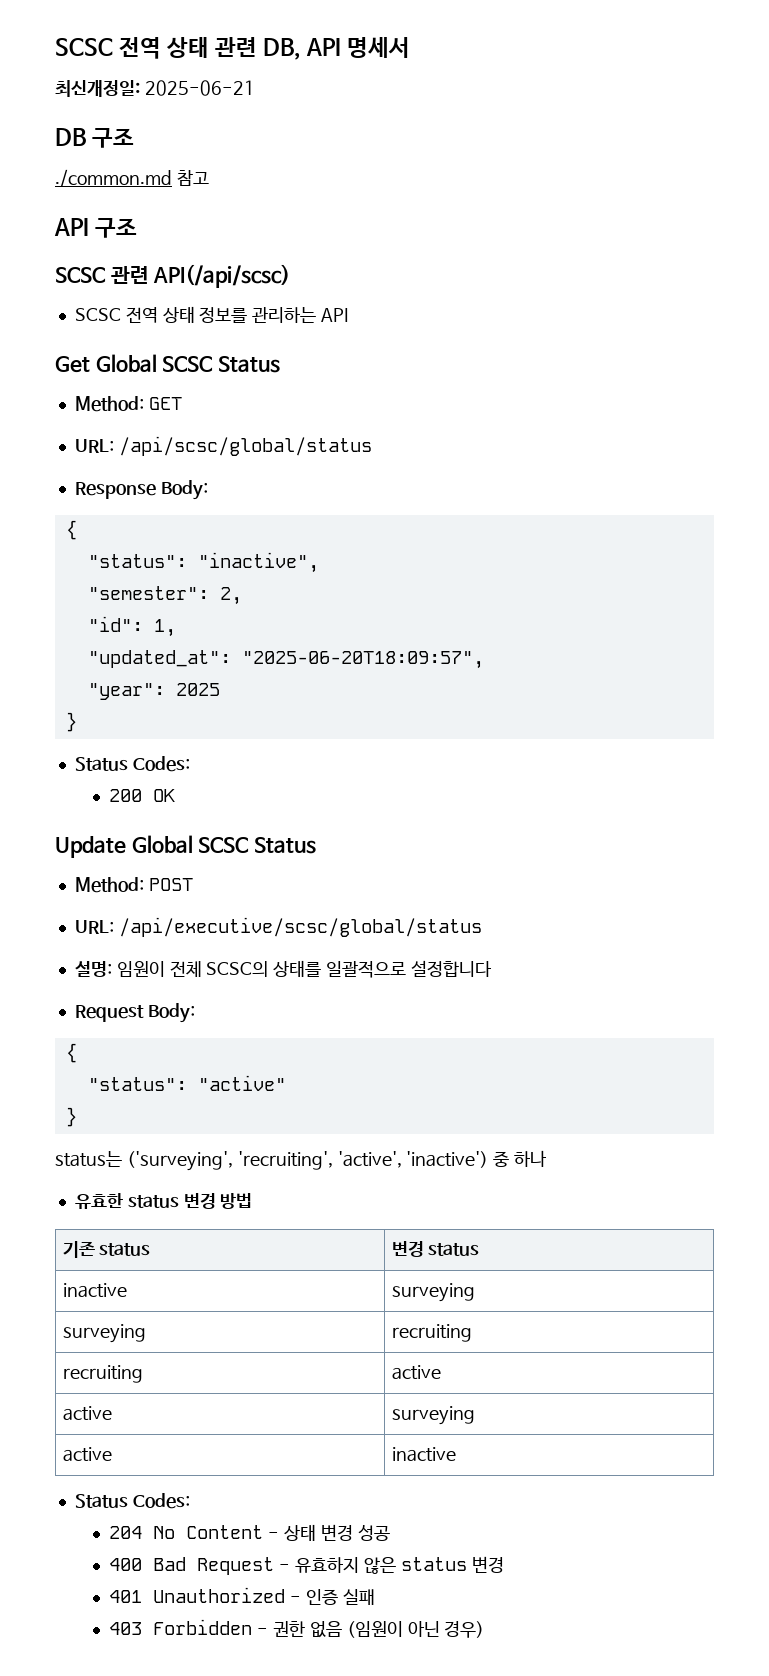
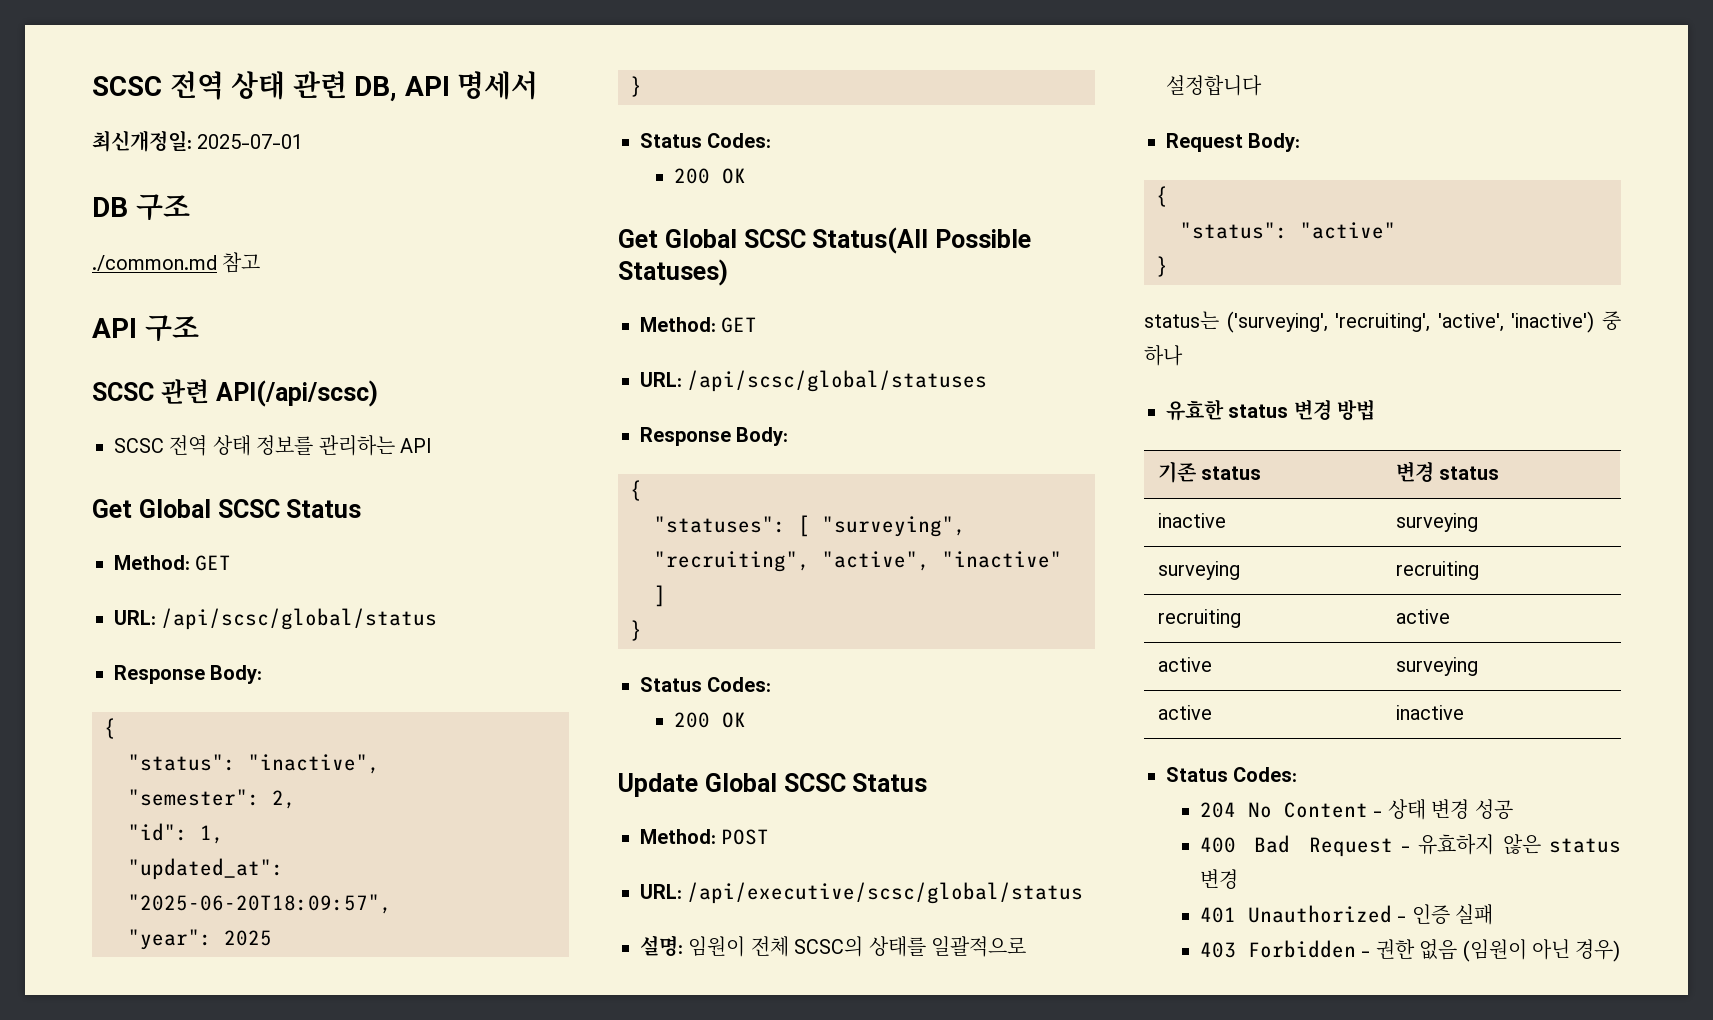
- 최신개정일: 2025-06-21
+ 최신개정일: 2025-07-01
+ Get Global SCSC Status(All Possible Statuses)
+ Method: GET
+ URL: /api/scsc/global/statuses
+ Response Body:
+ {
+ "statuses": [ "surveying", "recruiting", "active", "inactive" ]
+ }
+ Status Codes:
+ 200 OK

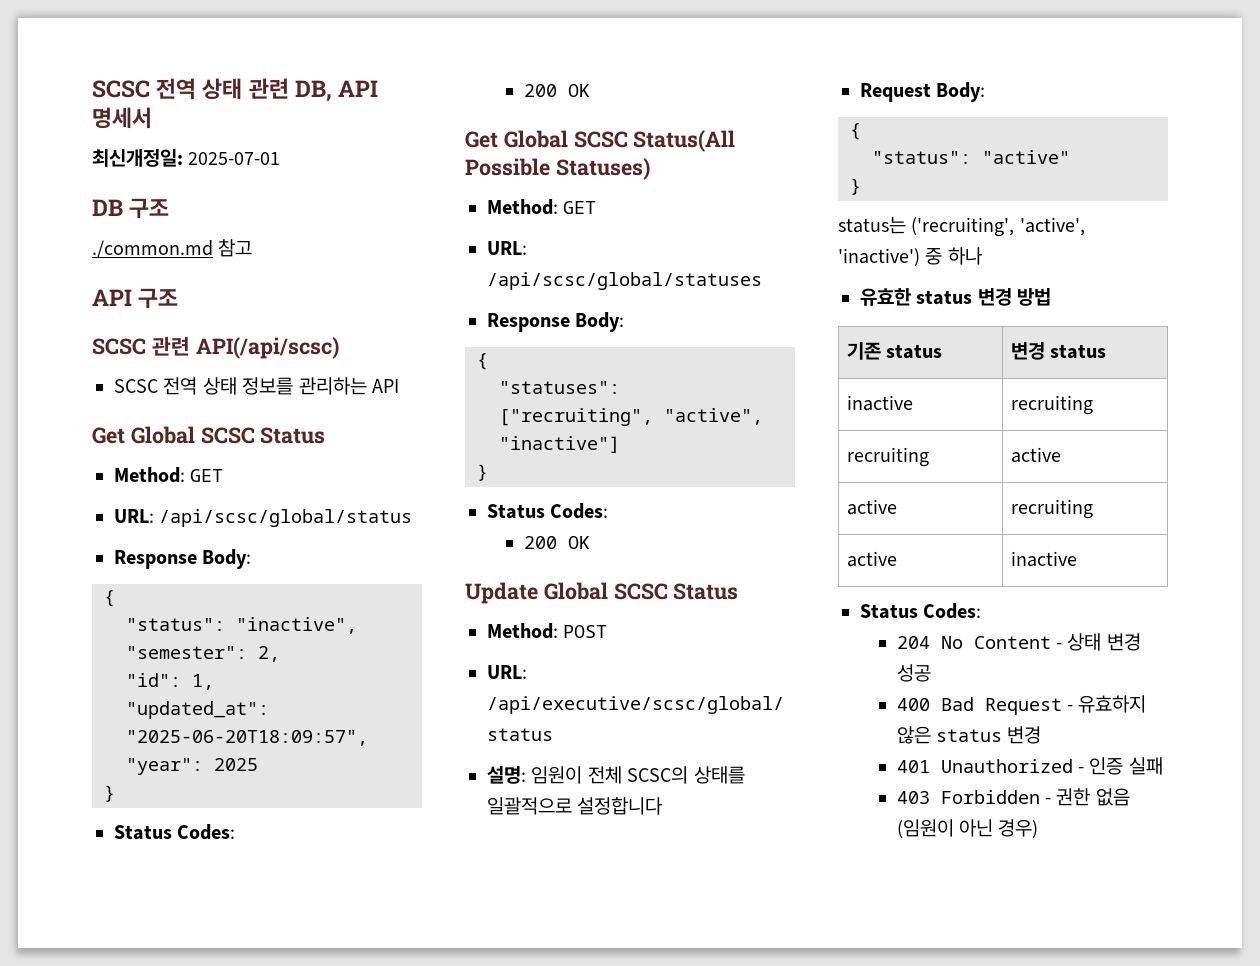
- "statuses": [ "surveying", "recruiting", "active", "inactive" ]
+ "statuses": ["recruiting", "active", "inactive"]
- status는 ('surveying', 'recruiting', 'active', 'inactive') 중 하나
+ status는 ('recruiting', 'active', 'inactive') 중 하나
- inactive | surveying
- surveying | recruiting
+ inactive | recruiting
- active | surveying
+ active | recruiting

